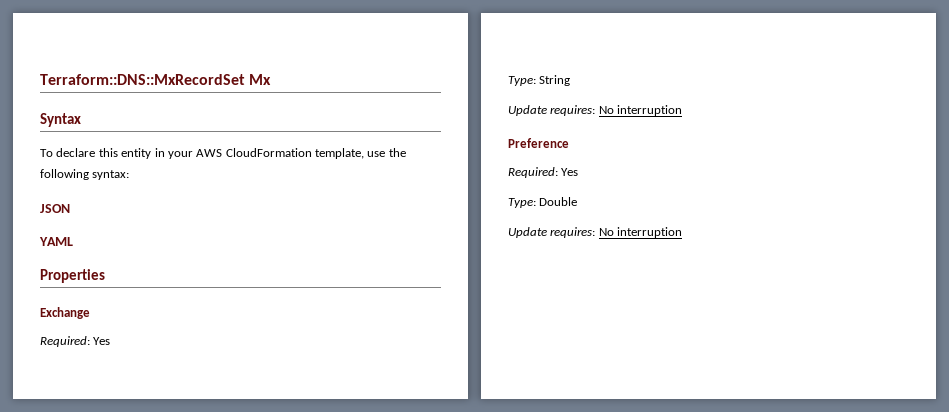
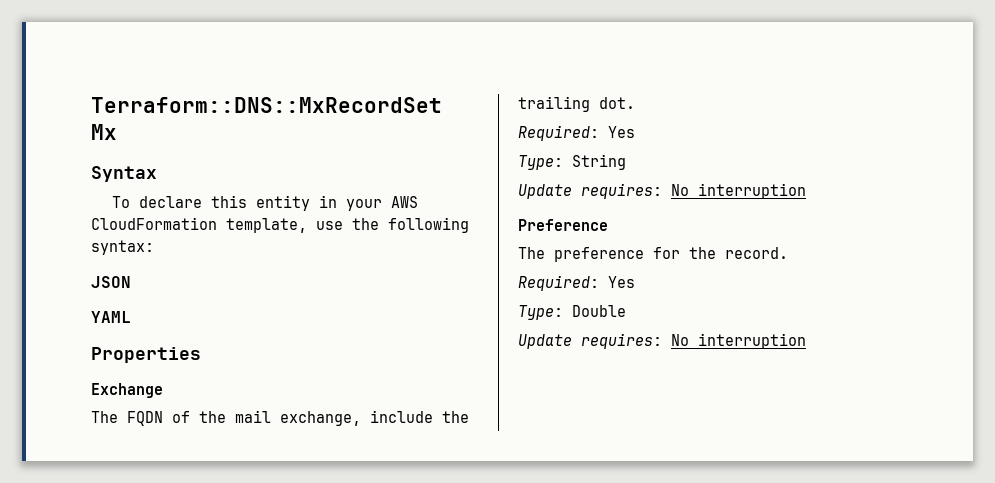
+ The FQDN of the mail exchange, include the trailing dot.
+ The preference for the record.

